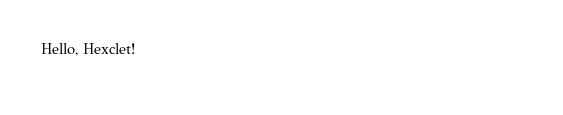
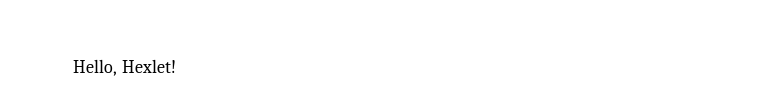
- Hello, Hexclet!
+ Hello, Hexlet!

